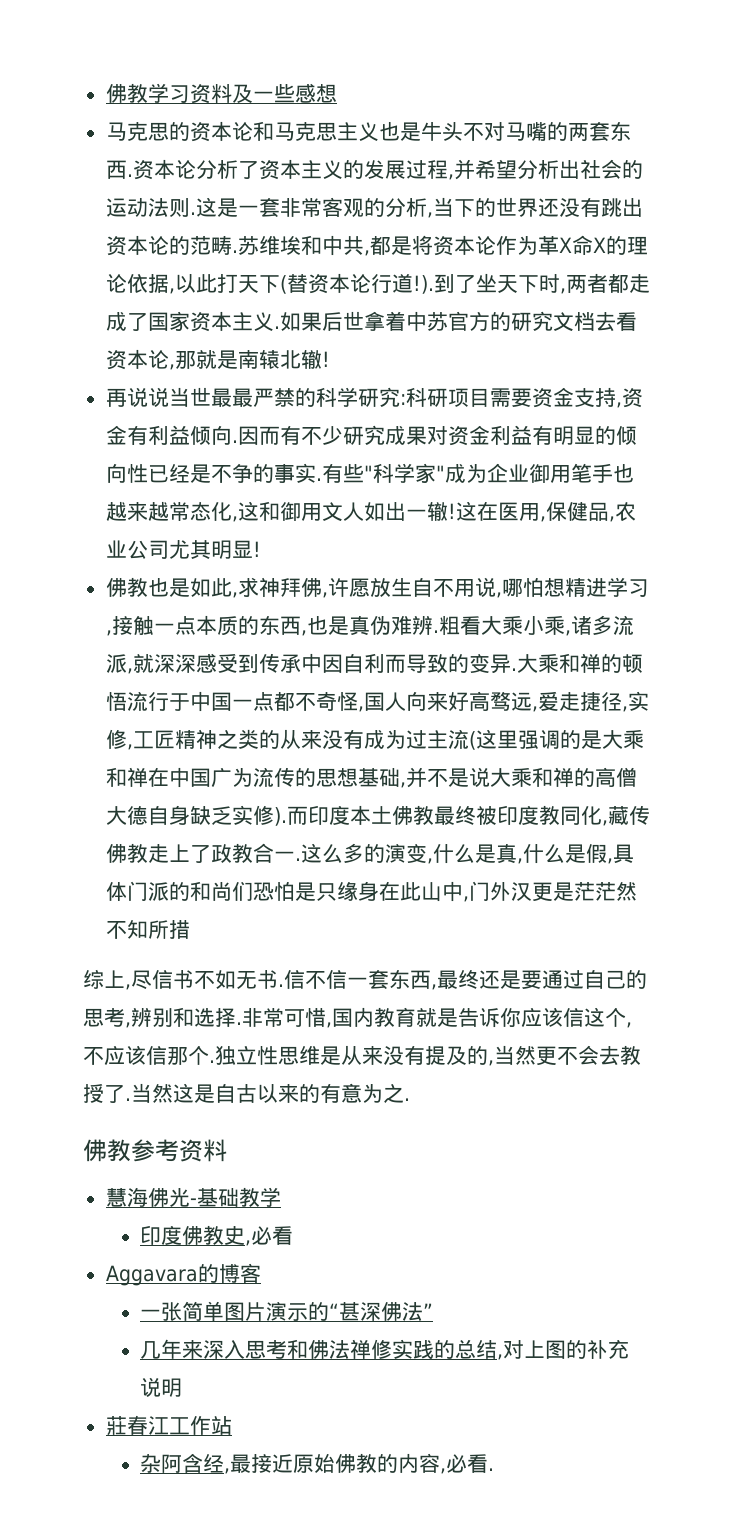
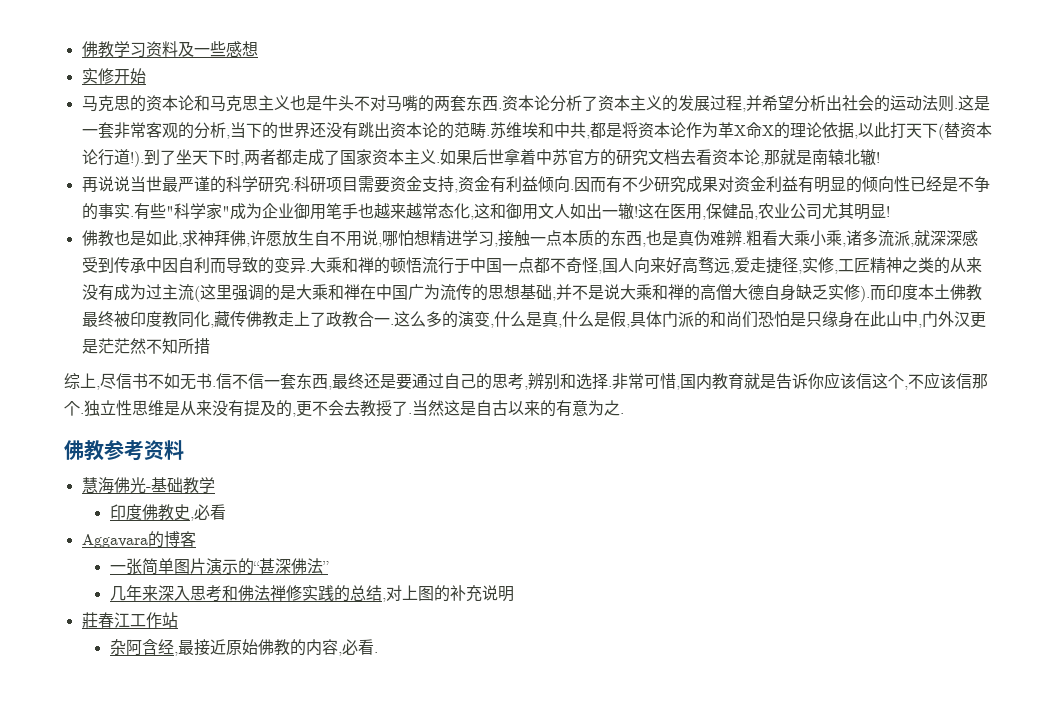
+ 实修开始
- 再说说当世最最严禁的科学研究:科研项目需要资金支持,资金有利益倾向.
+ 再说说当世最严谨的科学研究:科研项目需要资金支持,资金有利益倾向.
- 独立性思维是从来没有提及的,当然更不会去教授了.
+ 独立性思维是从来没有提及的,更不会去教授了.

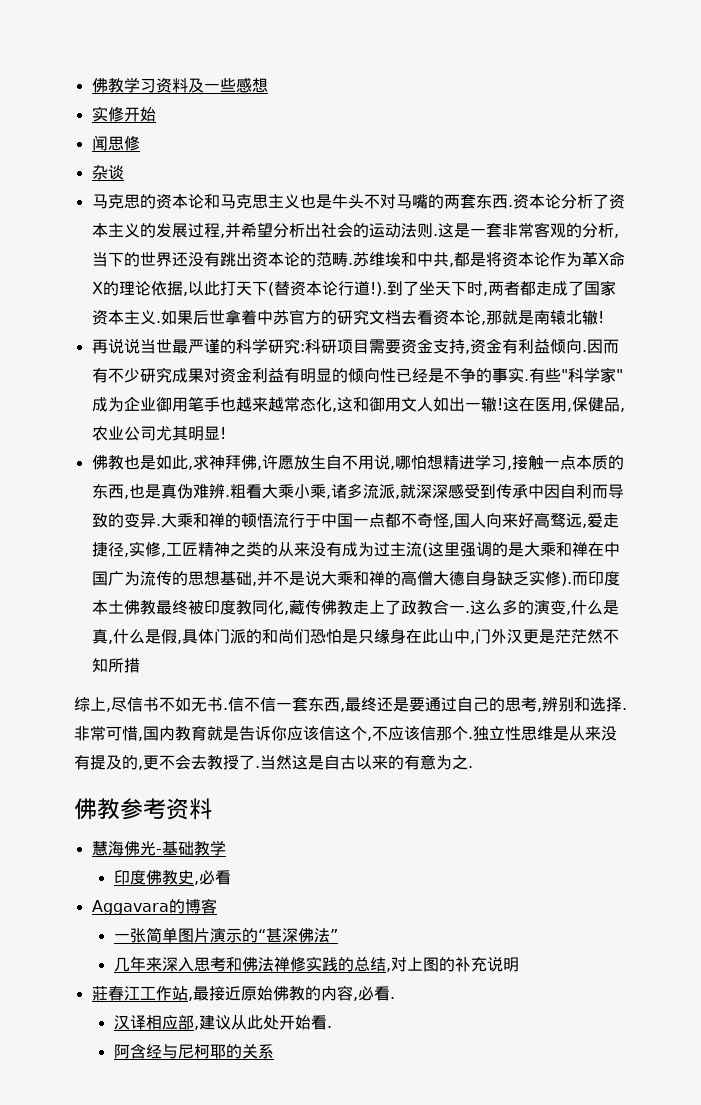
+ 闻思修
+ 杂谈
- 莊春江工作站
- 杂阿含经,最接近原始佛教的内容,必看.
+ 莊春江工作站,最接近原始佛教的内容,必看.
+ 汉译相应部,建议从此处开始看.
+ 阿含经与尼柯耶的关系

